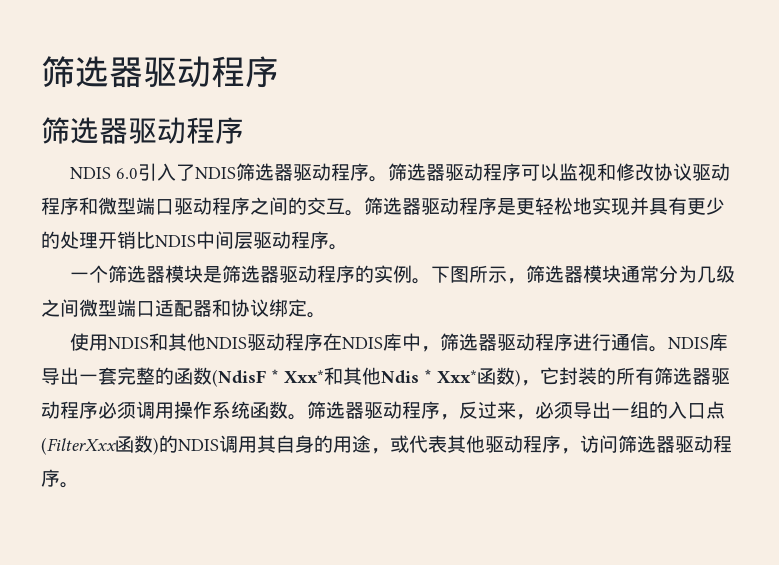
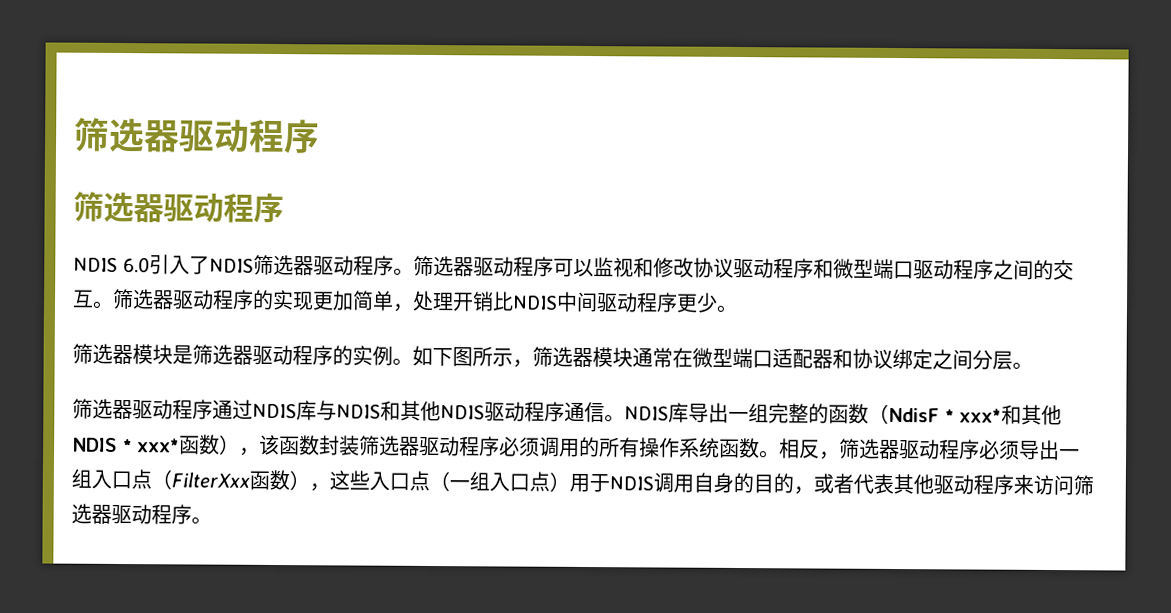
- 筛选器驱动程序是更轻松地实现并具有更少的处理开销比NDIS中间层驱动程序。
- 一个筛选器模块是筛选器驱动程序的实例。
+ 筛选器驱动程序的实现更加简单，处理开销比NDIS中间驱动程序更少。
+ 筛选器模块是筛选器驱动程序的实例。
- 下图所示，筛选器模块通常分为几级之间微型端口适配器和协议绑定。
- 使用NDIS和其他NDIS驱动程序在NDIS库中，筛选器驱动程序进行通信。
+ 如下图所示，筛选器模块通常在微型端口适配器和协议绑定之间分层。
+ 筛选器驱动程序通过NDIS库与NDIS和其他NDIS驱动程序通信。
- NDIS库导出一套完整的函数(NdisF * Xxx*和其他Ndis * Xxx*函数)，它封装的所有筛选器驱动程序必须调用操作系统函数。
+ NDIS库导出一组完整的函数（NdisF * xxx*和其他NDIS * xxx*函数），该函数封装筛选器驱动程序必须调用的所有操作系统函数。
- 筛选器驱动程序，反过来，必须导出一组的入口点(FilterXxx函数)的NDIS调用其自身的用途，或代表其他驱动程序，访问筛选器驱动程序。
+ 相反，筛选器驱动程序必须导出一组入口点（FilterXxx函数），这些入口点（一组入口点）用于NDIS调用自身的目的，或者代表其他驱动程序来访问筛选器驱动程序。

